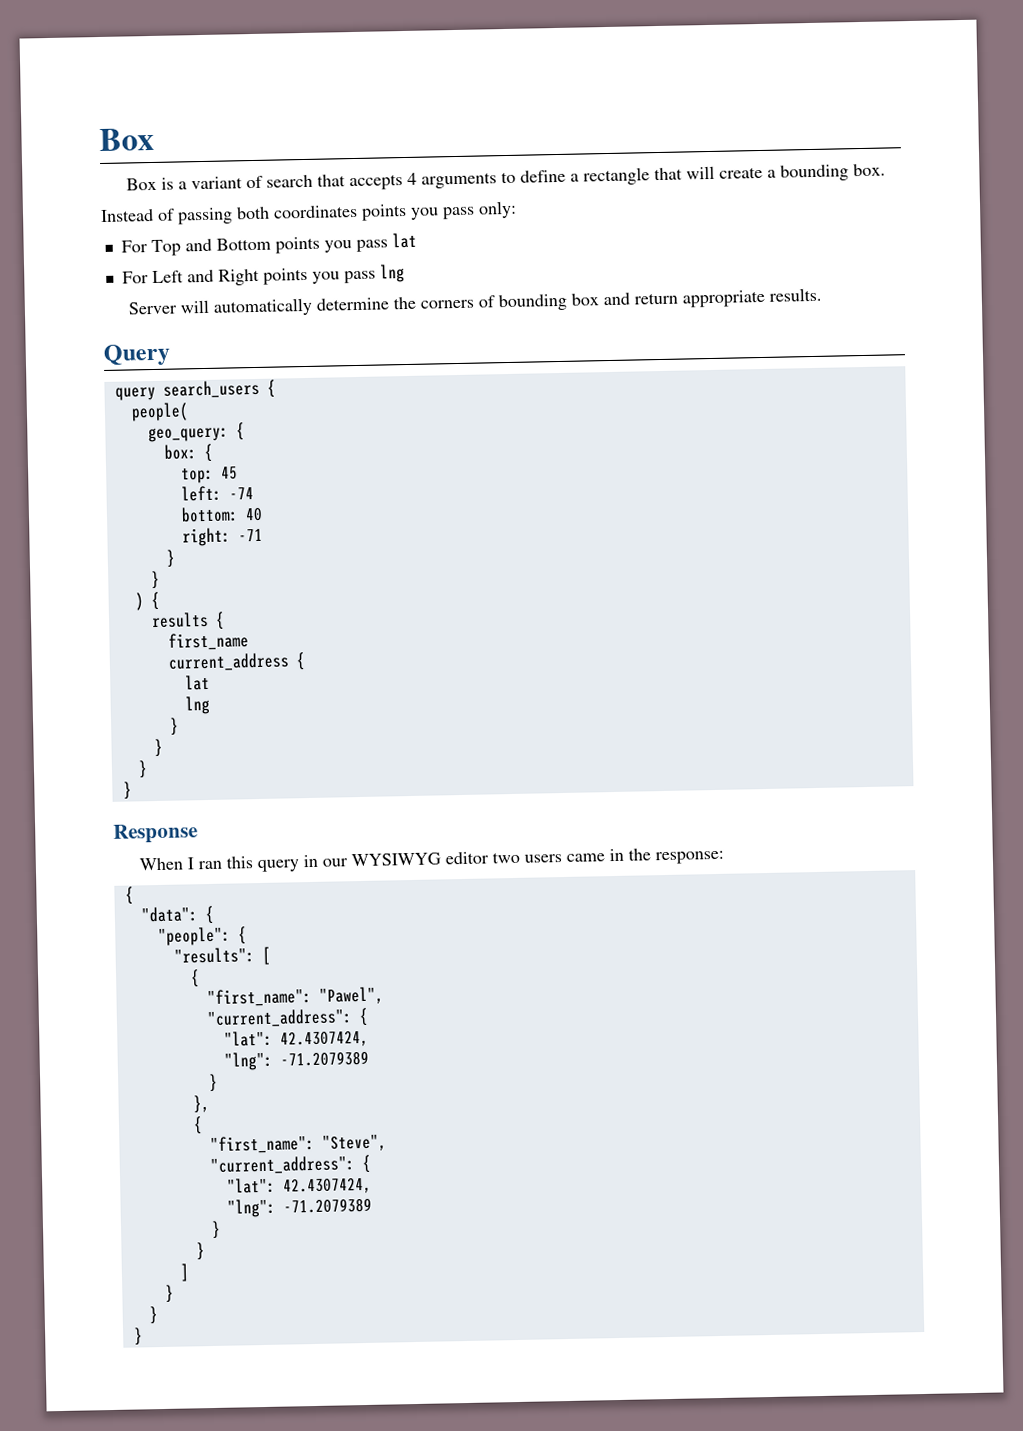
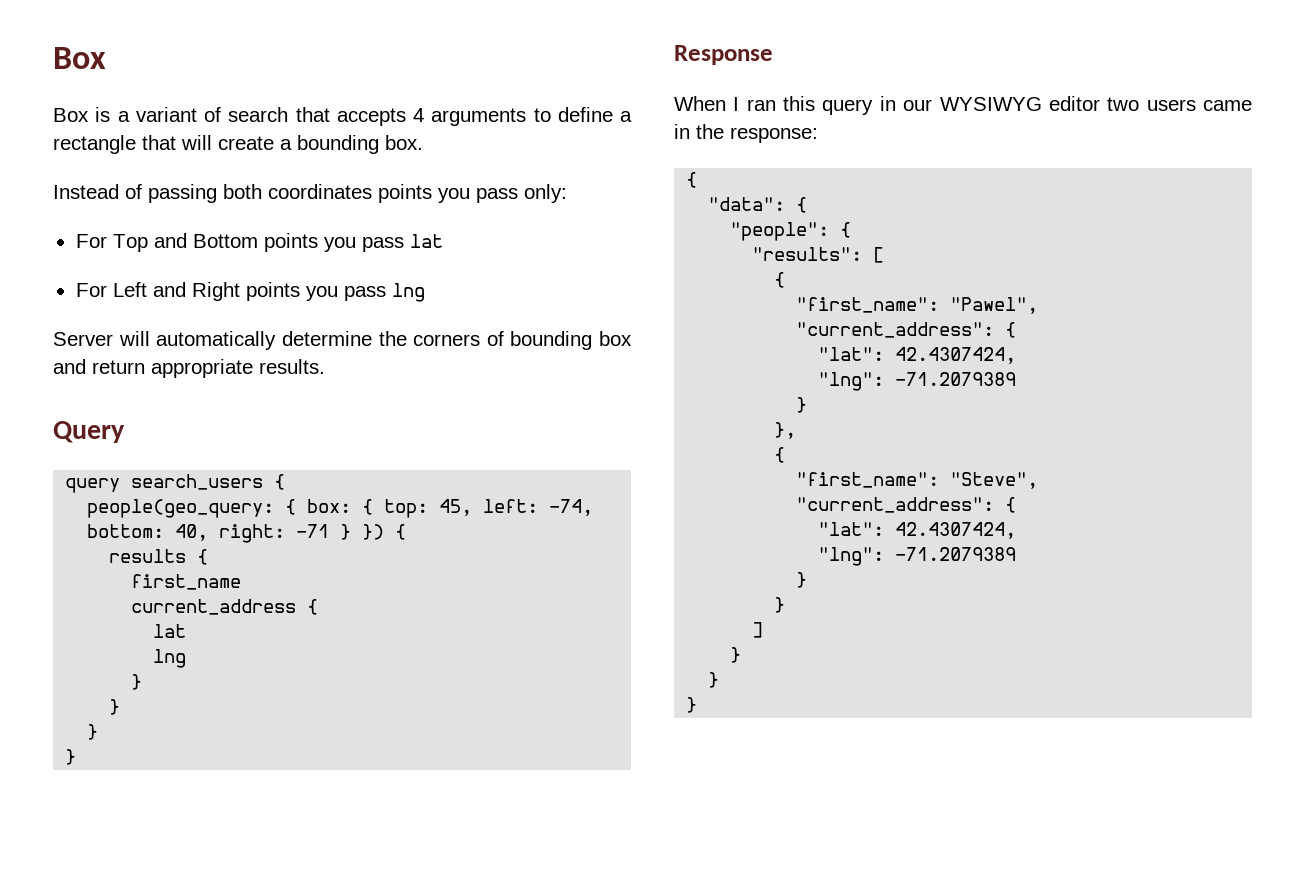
- people(
- geo_query: {
- box: {
- top: 45
- left: -74
- bottom: 40
- right: -71
- }
- }
- ) {
+ people(geo_query: { box: { top: 45, left: -74, bottom: 40, right: -71 } }) {

